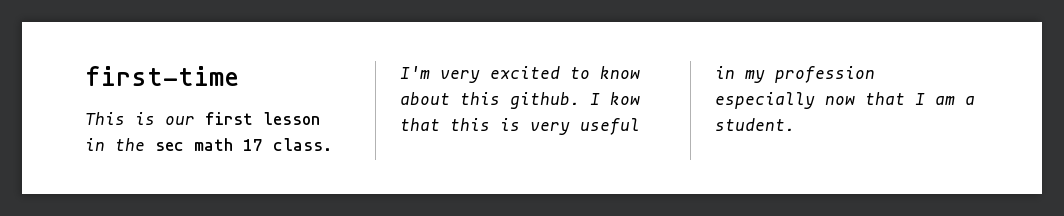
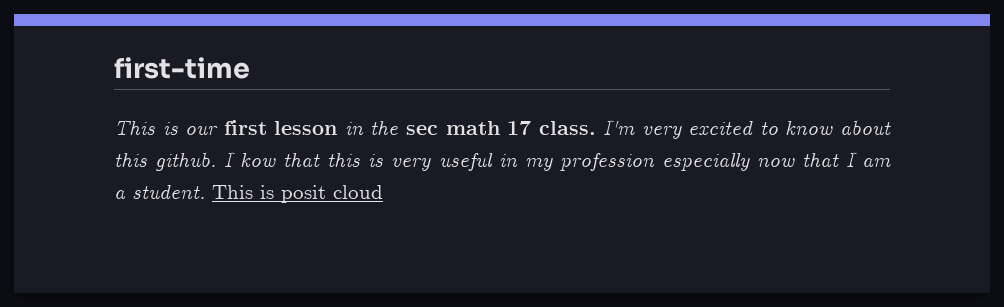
+ This is posit cloud

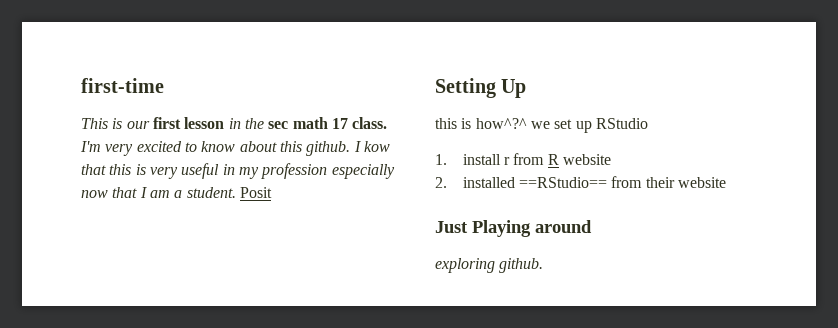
- This is posit cloud
+ Posit
+ Setting Up
+ this is how^?^ we set up RStudio
+ 1. install r from R website
+ 2. installed ==RStudio== from their website
+ Just Playing around
+ exploring github.

